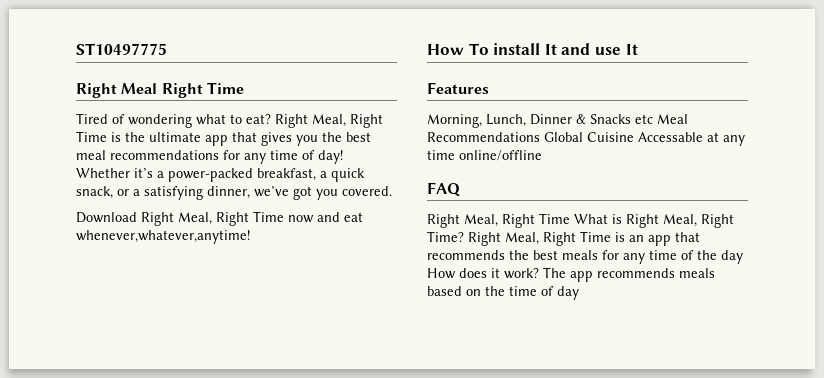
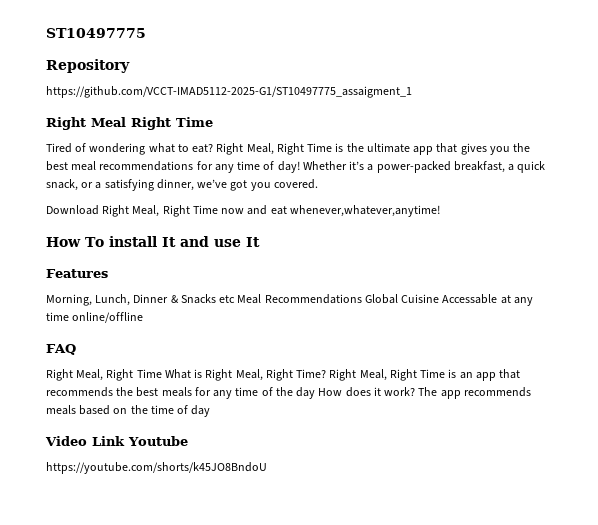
+ Repository
+ https://github.com/VCCT-IMAD5112-2025-G1/ST10497775_assaigment_1
+ Video Link Youtube
+ https://youtube.com/shorts/k45JO8BndoU

